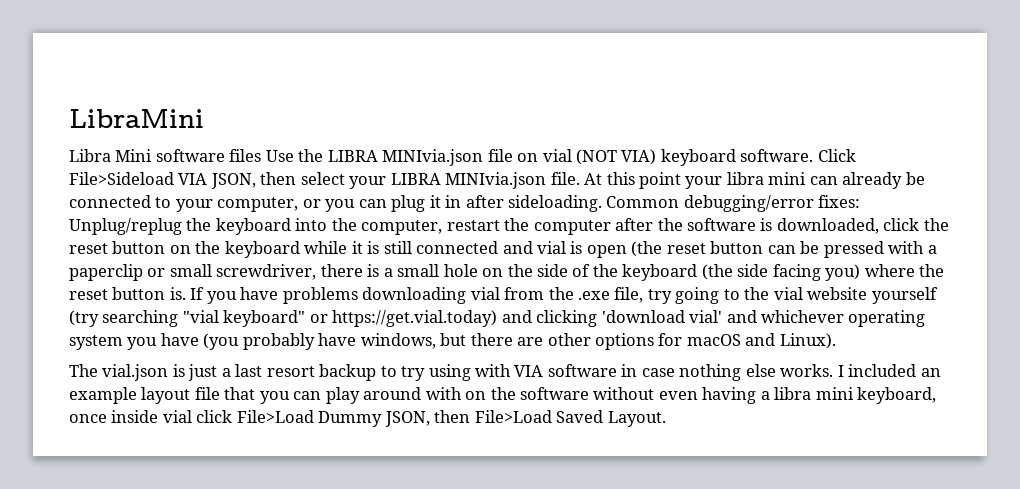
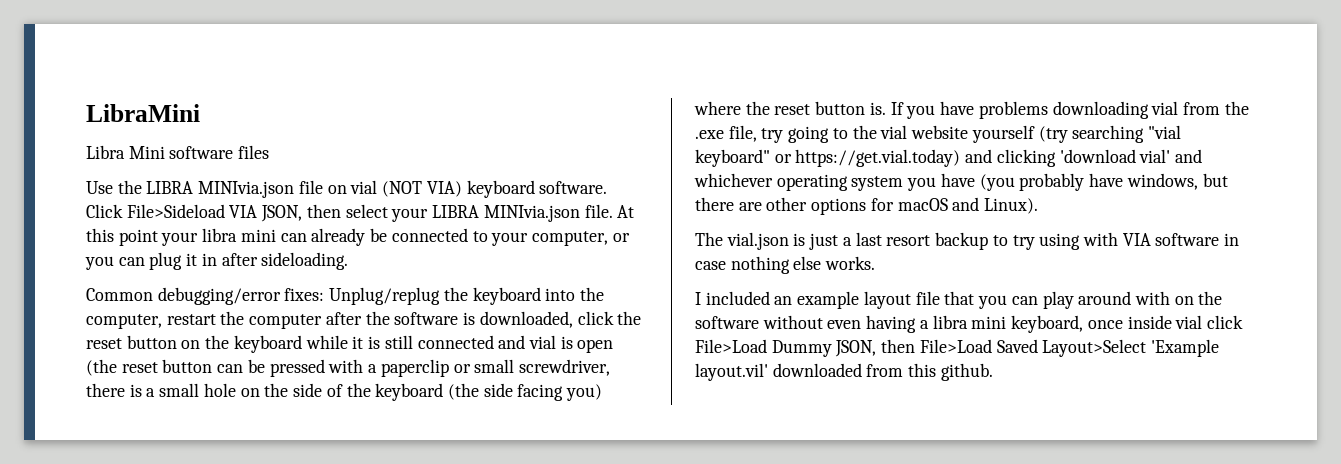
- Libra Mini software files Use the LIBRA MINIvia.json file on vial (NOT VIA) keyboard software.
+ Libra Mini software files
+ Use the LIBRA MINIvia.json file on vial (NOT VIA) keyboard software.
- At this point your libra mini can already be connected to your computer, or you can plug it in after sideloading. Common debugging/error fixes:
+ At this point your libra mini can already be connected to your computer, or you can plug it in after sideloading.
+ Common debugging/error fixes:
- The vial.json is just a last resort backup to try using with VIA software in case nothing else works. I included an example layout file that you can play around with on the software without even having a libra mini keyboard, once inside vial click File>Load Dummy JSON, then File>Load Saved Layout.
+ The vial.json is just a last resort backup to try using with VIA software in case nothing else works.
+ I included an example layout file that you can play around with on the software without even having a libra mini keyboard, once inside vial click File>Load Dummy JSON, then File>Load Saved Layout>Select 'Example layout.vil' downloaded from this github.

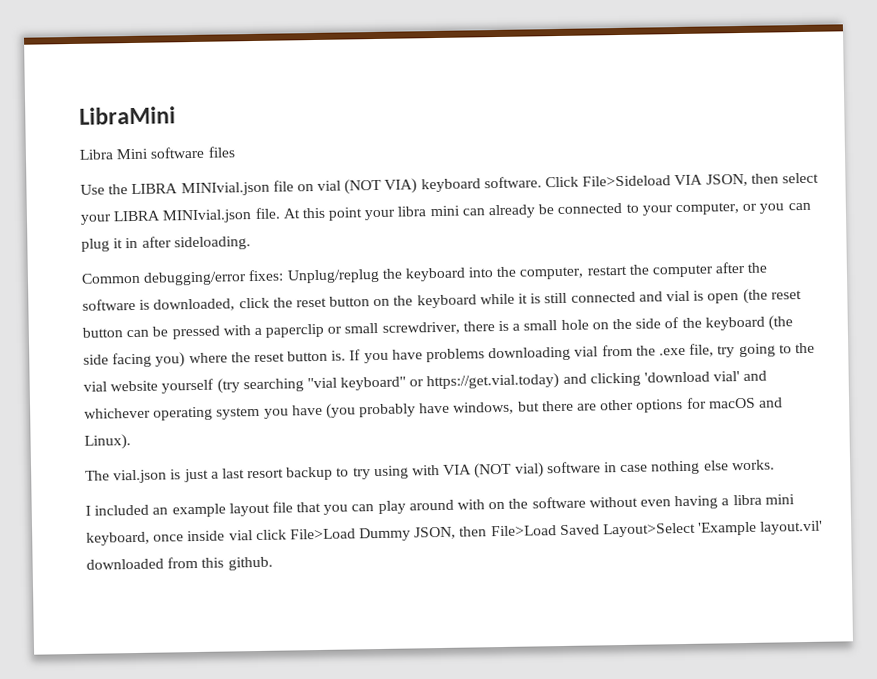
- Use the LIBRA MINIvia.json file on vial (NOT VIA) keyboard software.
+ Use the LIBRA MINIvial.json file on vial (NOT VIA) keyboard software.
- Click File>Sideload VIA JSON, then select your LIBRA MINIvia.json file.
+ Click File>Sideload VIA JSON, then select your LIBRA MINIvial.json file.
- The vial.json is just a last resort backup to try using with VIA software in case nothing else works.
+ The vial.json is just a last resort backup to try using with VIA (NOT vial) software in case nothing else works.

